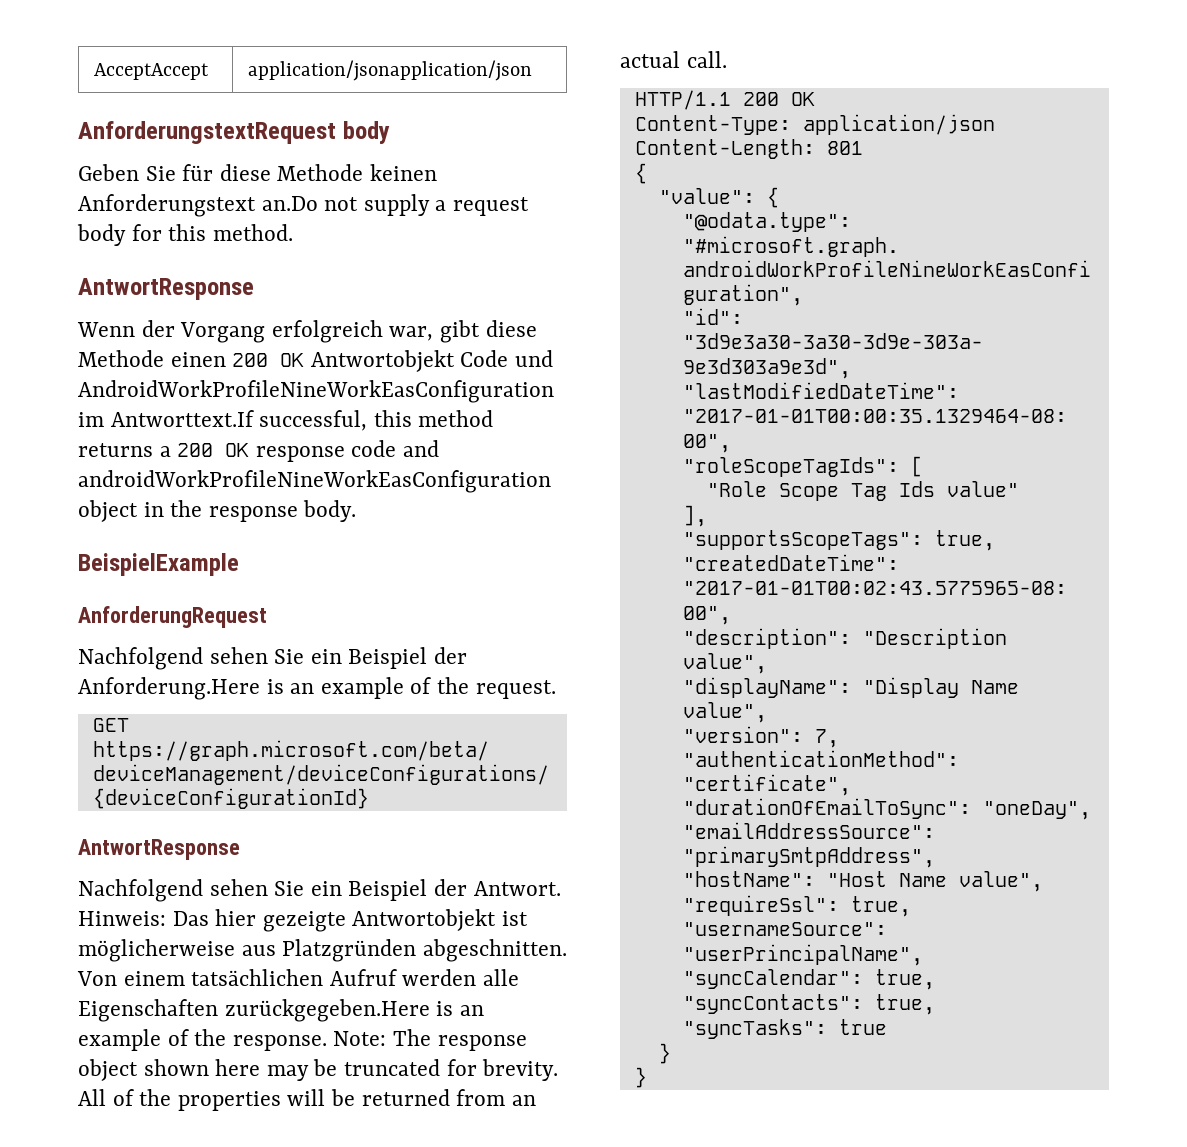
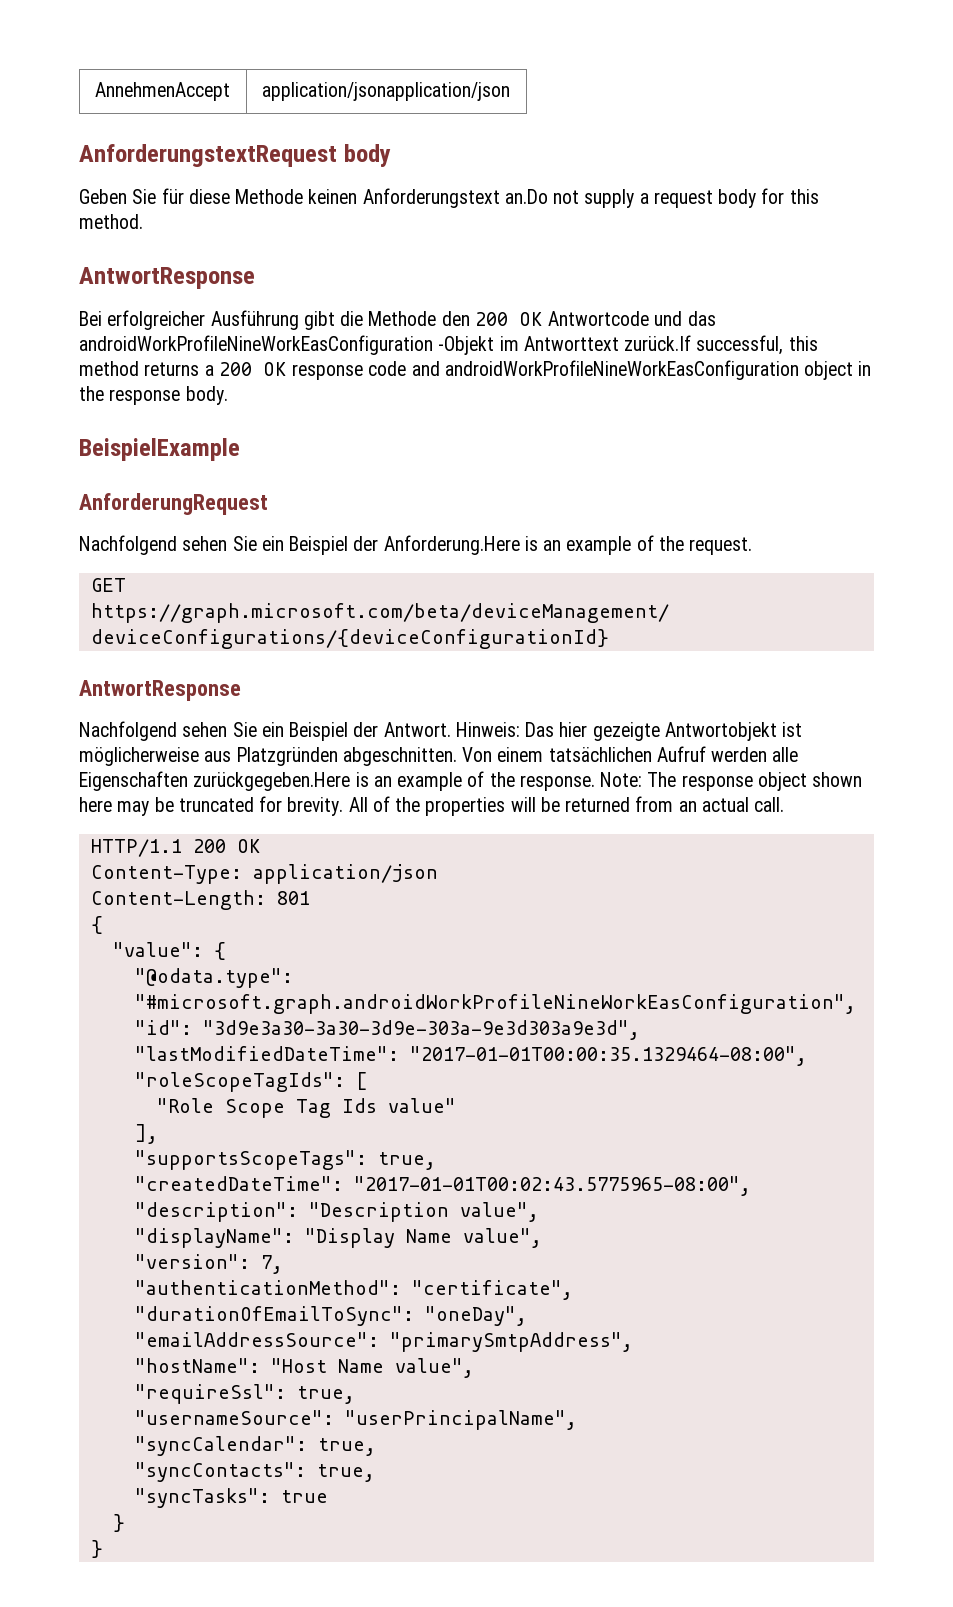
- AcceptAccept | application/jsonapplication/json
+ AnnehmenAccept | application/jsonapplication/json
- Wenn der Vorgang erfolgreich war, gibt diese Methode einen 200 OK Antwortobjekt Code und AndroidWorkProfileNineWorkEasConfiguration im Antworttext.If successful, this method returns a 200 OK response code and androidWorkProfileNineWorkEasConfiguration object in the response body.
+ Bei erfolgreicher Ausführung gibt die Methode den 200 OK Antwortcode und das androidWorkProfileNineWorkEasConfiguration -Objekt im Antworttext zurück.If successful, this method returns a 200 OK response code and androidWorkProfileNineWorkEasConfiguration object in the response body.

